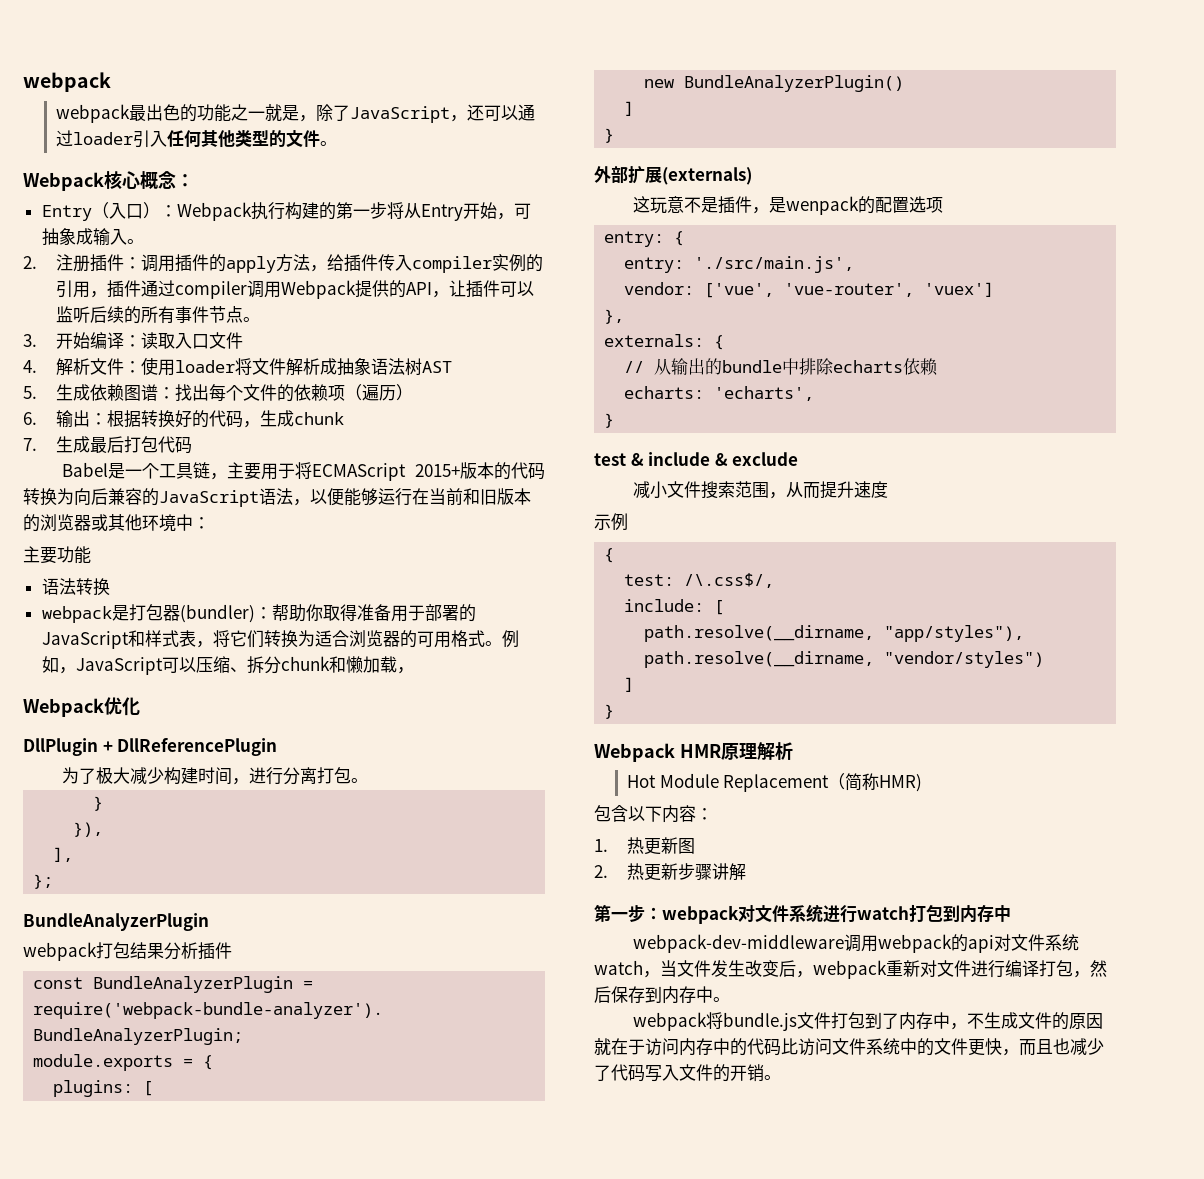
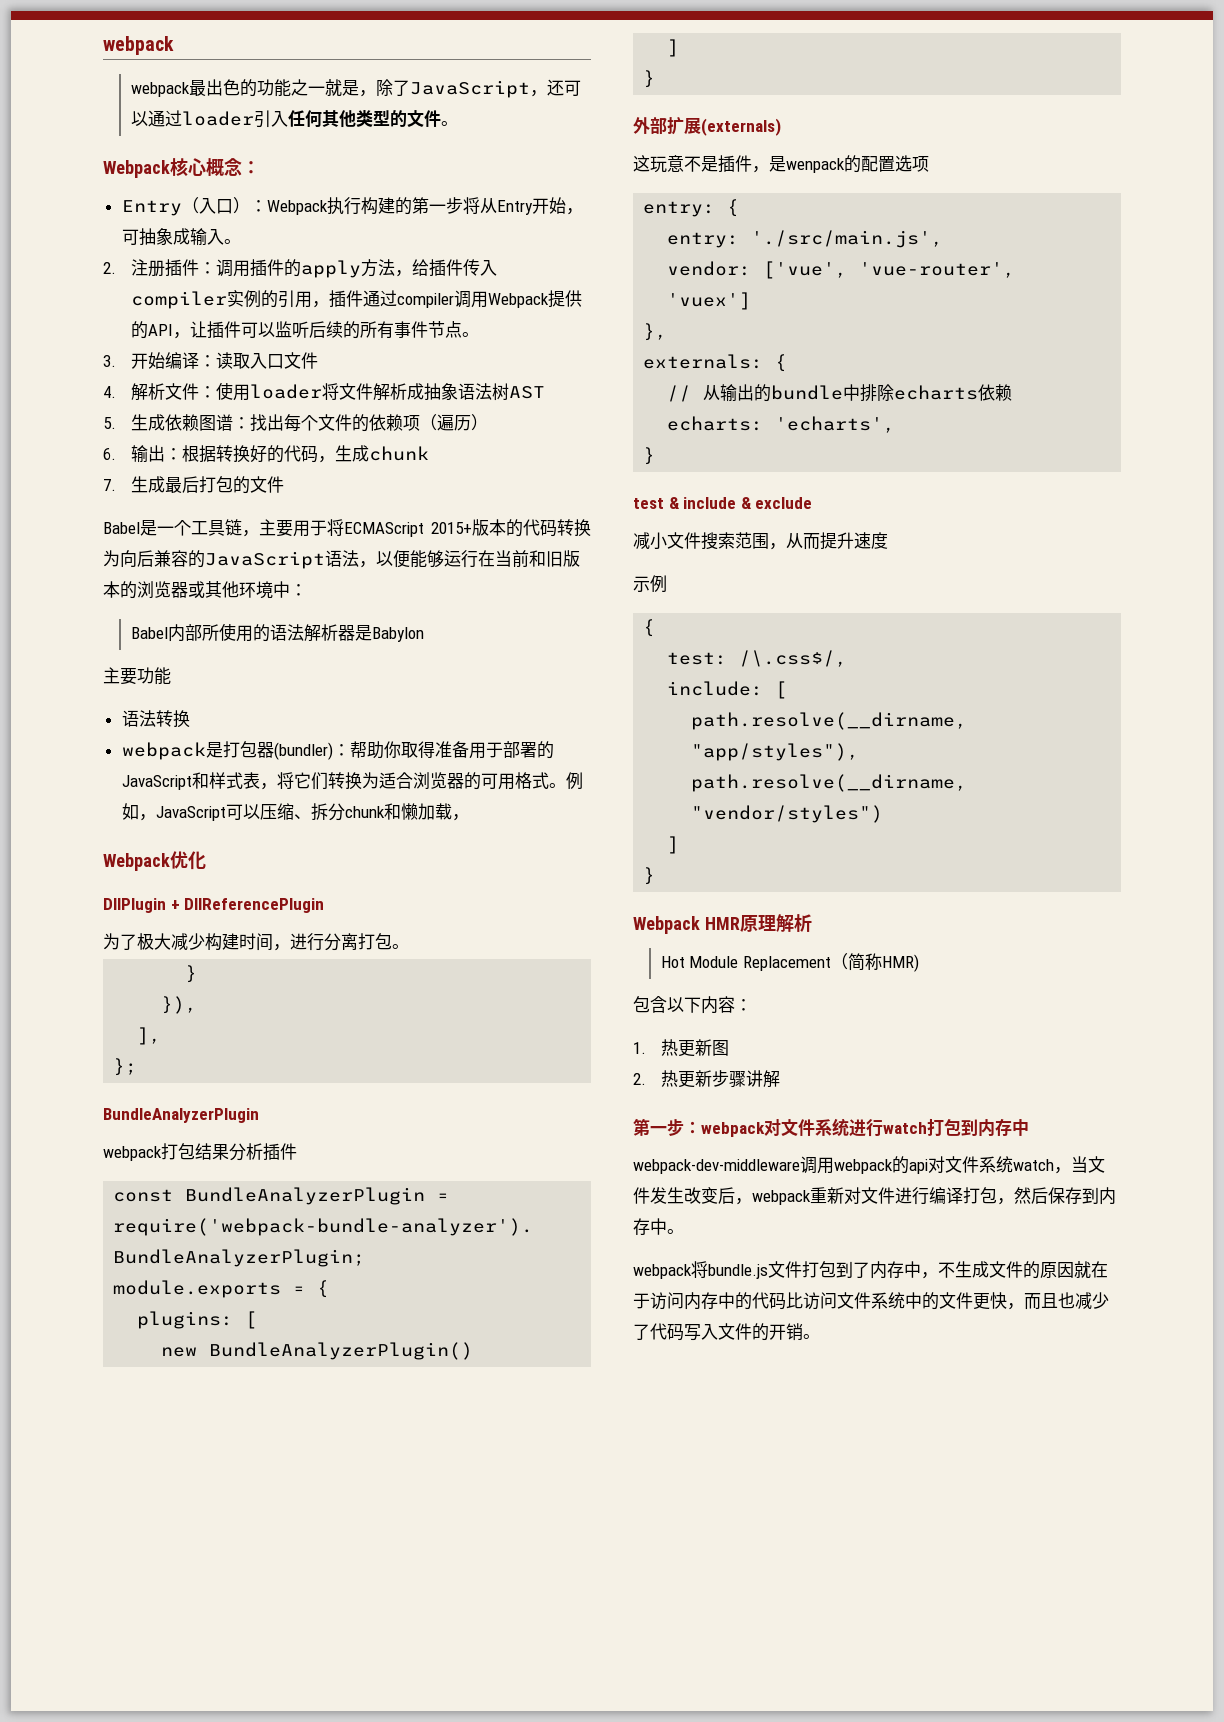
- 7.生成最后打包代码
+ 7.生成最后打包的文件
+ Babel内部所使用的语法解析器是Babylon

